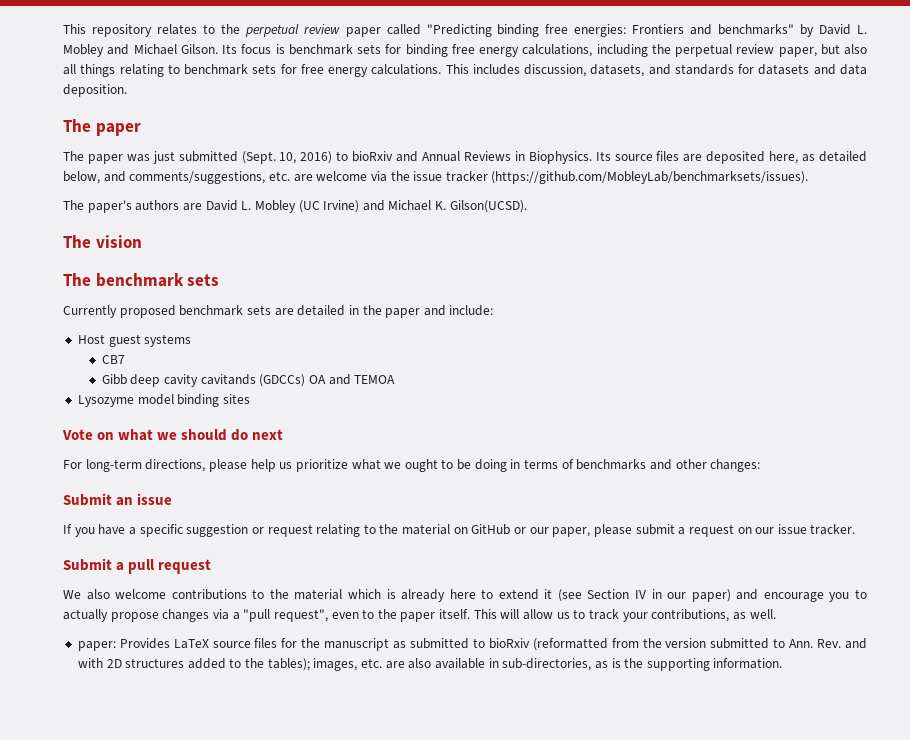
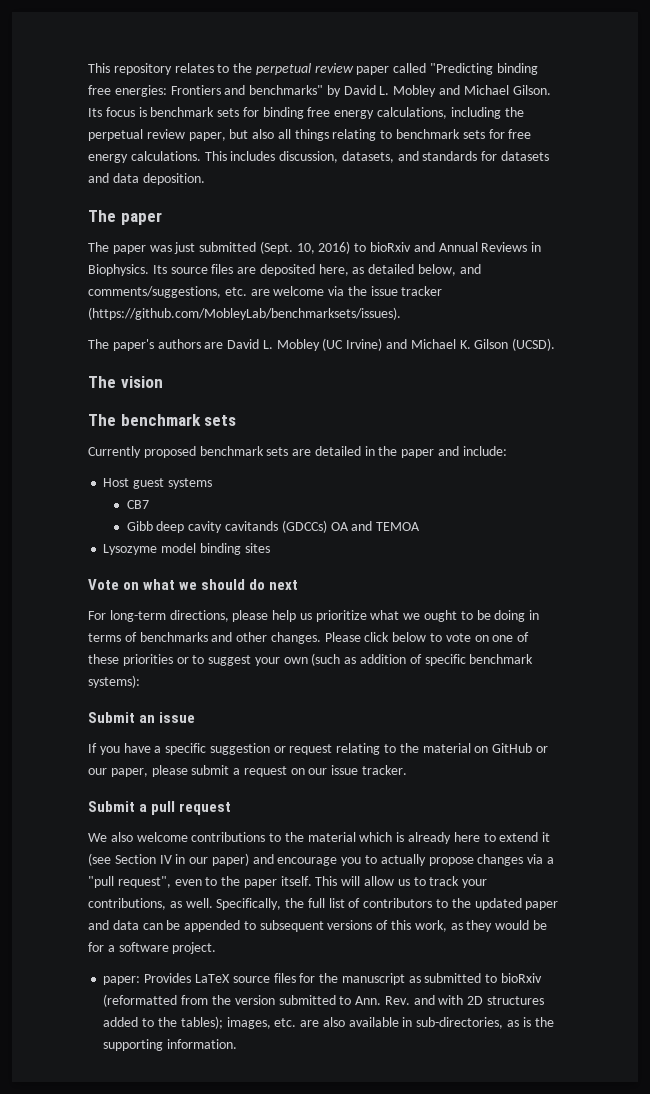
- The paper's authors are David L. Mobley (UC Irvine) and Michael K. Gilson(UCSD).
+ The paper's authors are David L. Mobley (UC Irvine) and Michael K. Gilson (UCSD).
- For long-term directions, please help us prioritize what we ought to be doing in terms of benchmarks and other changes:
+ For long-term directions, please help us prioritize what we ought to be doing in terms of benchmarks and other changes. Please click below to vote on one of these priorities or to suggest your own (such as addition of specific benchmark systems):
+ Specifically, the full list of contributors to the updated paper and data can be appended to subsequent versions of this work, as they would be for a software project.

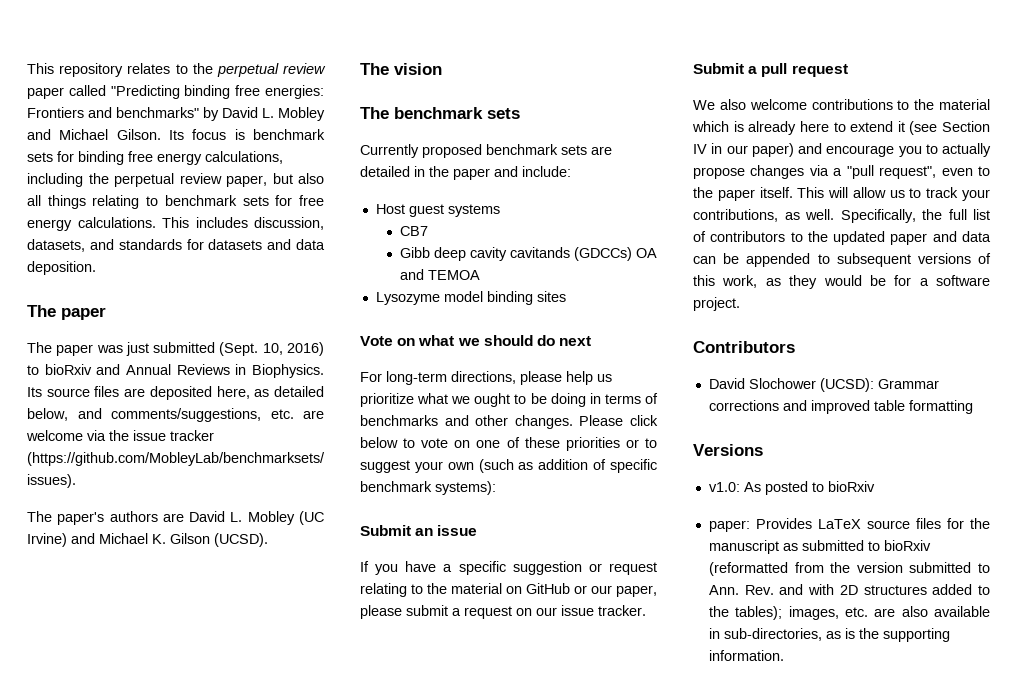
+ Contributors
+ David Slochower (UCSD): Grammar corrections and improved table formatting
+ Versions
+ v1.0: As posted to bioRxiv

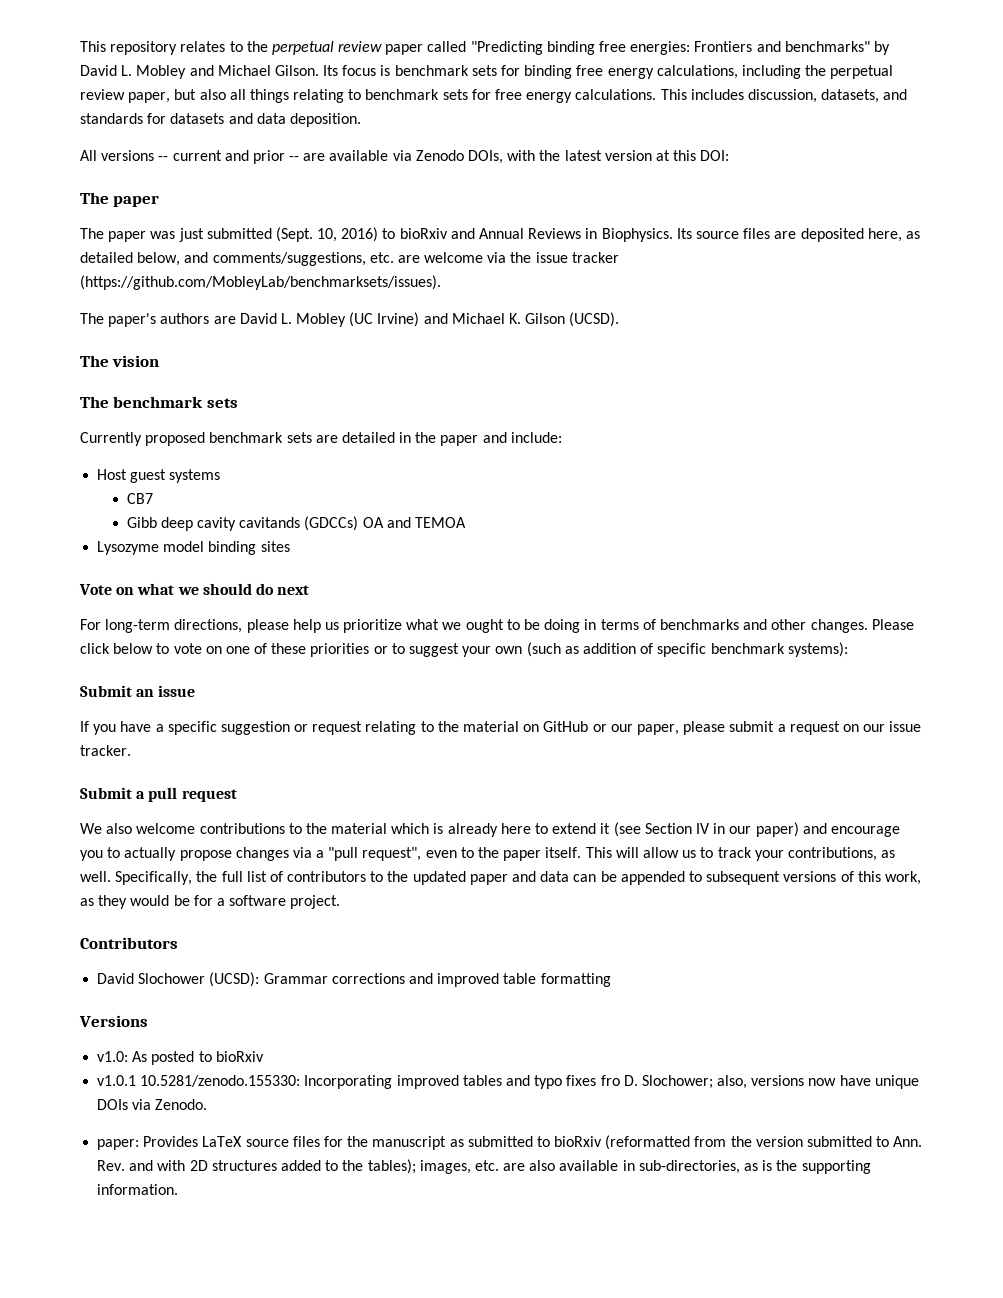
+ All versions -- current and prior -- are available via Zenodo DOIs, with the latest version at this DOI:
+ v1.0.1 10.5281/zenodo.155330: Incorporating improved tables and typo fixes fro D. Slochower; also, versions now have unique DOIs via Zenodo.

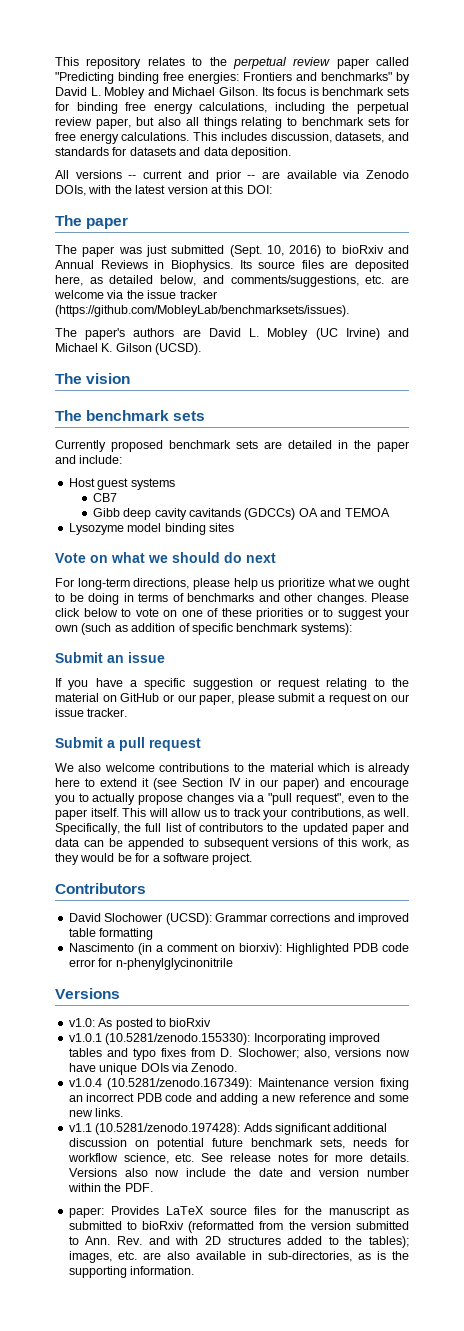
+ Nascimento (in a comment on biorxiv): Highlighted PDB code error for n-phenylglycinonitrile
- v1.0.1 10.5281/zenodo.155330: Incorporating improved tables and typo fixes fro D. Slochower; also, versions now have unique DOIs via Zenodo.
+ v1.0.1 (10.5281/zenodo.155330): Incorporating improved tables and typo fixes from D. Slochower; also, versions now have unique DOIs via Zenodo.
+ v1.0.4 (10.5281/zenodo.167349): Maintenance version fixing an incorrect PDB code and adding a new reference and some new links.
+ v1.1 (10.5281/zenodo.197428): Adds significant additional discussion on potential future benchmark sets, needs for workflow science, etc. See release notes for more details. Versions also now include the date and version number within the PDF.

